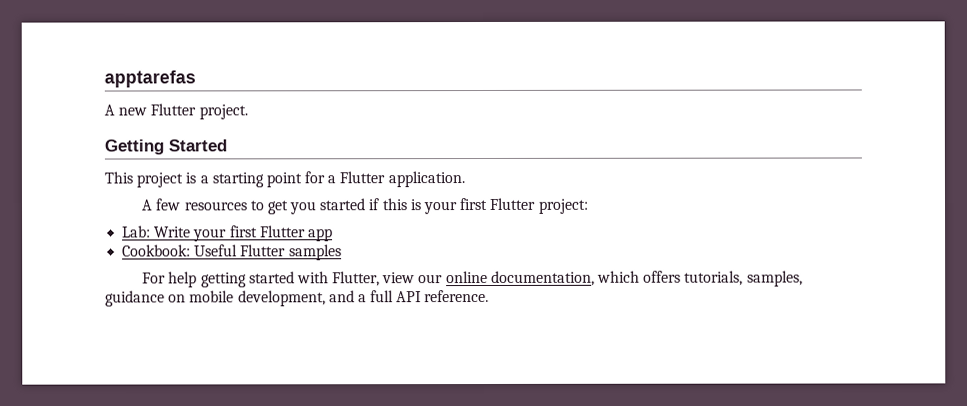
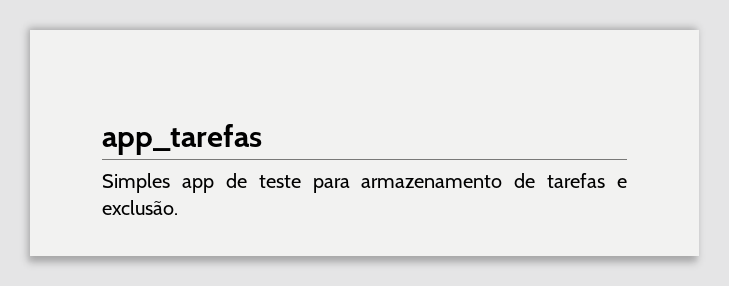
- apptarefas
- A new Flutter project.
- Getting Started
- This project is a starting point for a Flutter application.
- A few resources to get you started if this is your first Flutter project:
- Lab: Write your first Flutter app
- Cookbook: Useful Flutter samples
- For help getting started with Flutter, view our online documentation, which offers tutorials, samples, guidance on mobile development, and a full API reference.
+ app_tarefas
+ Simples app de teste para armazenamento de tarefas e exclusão.

